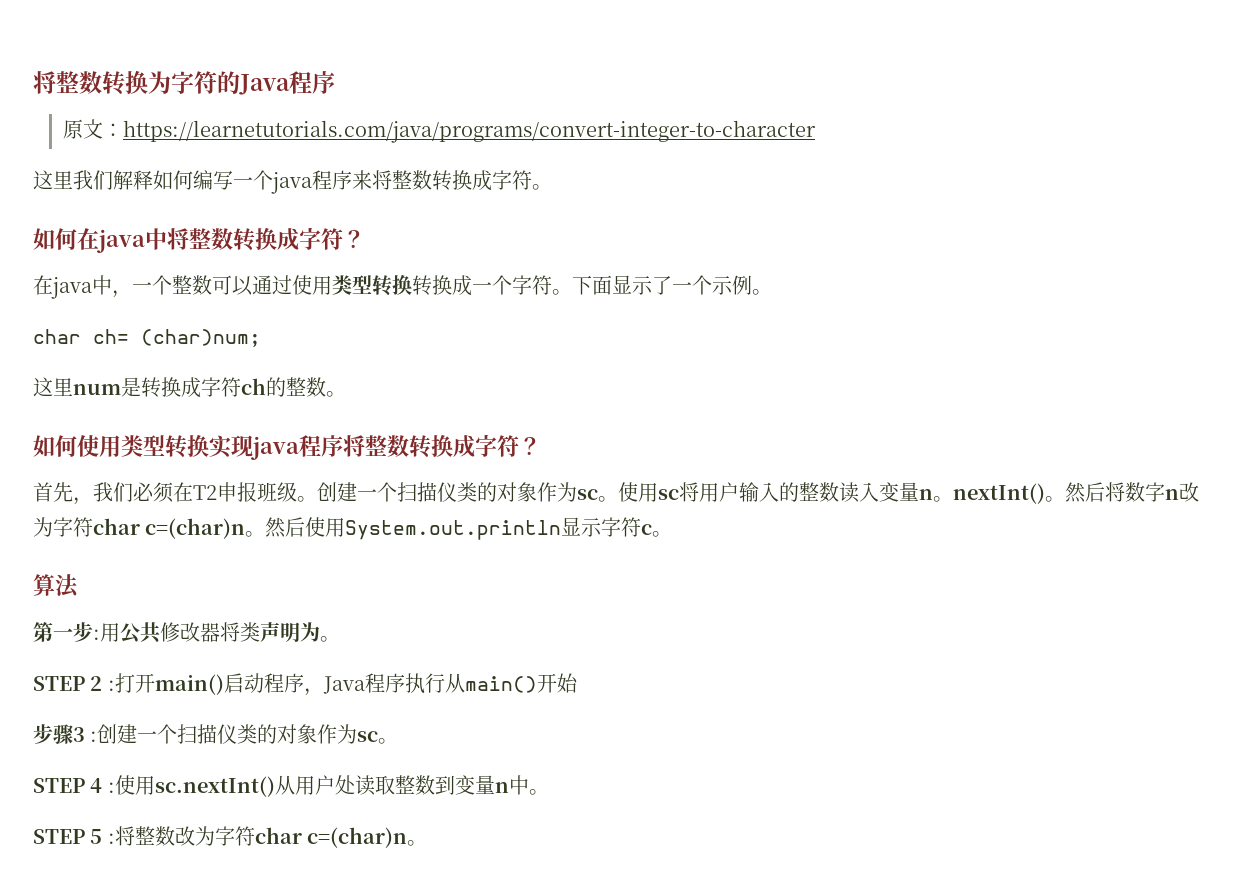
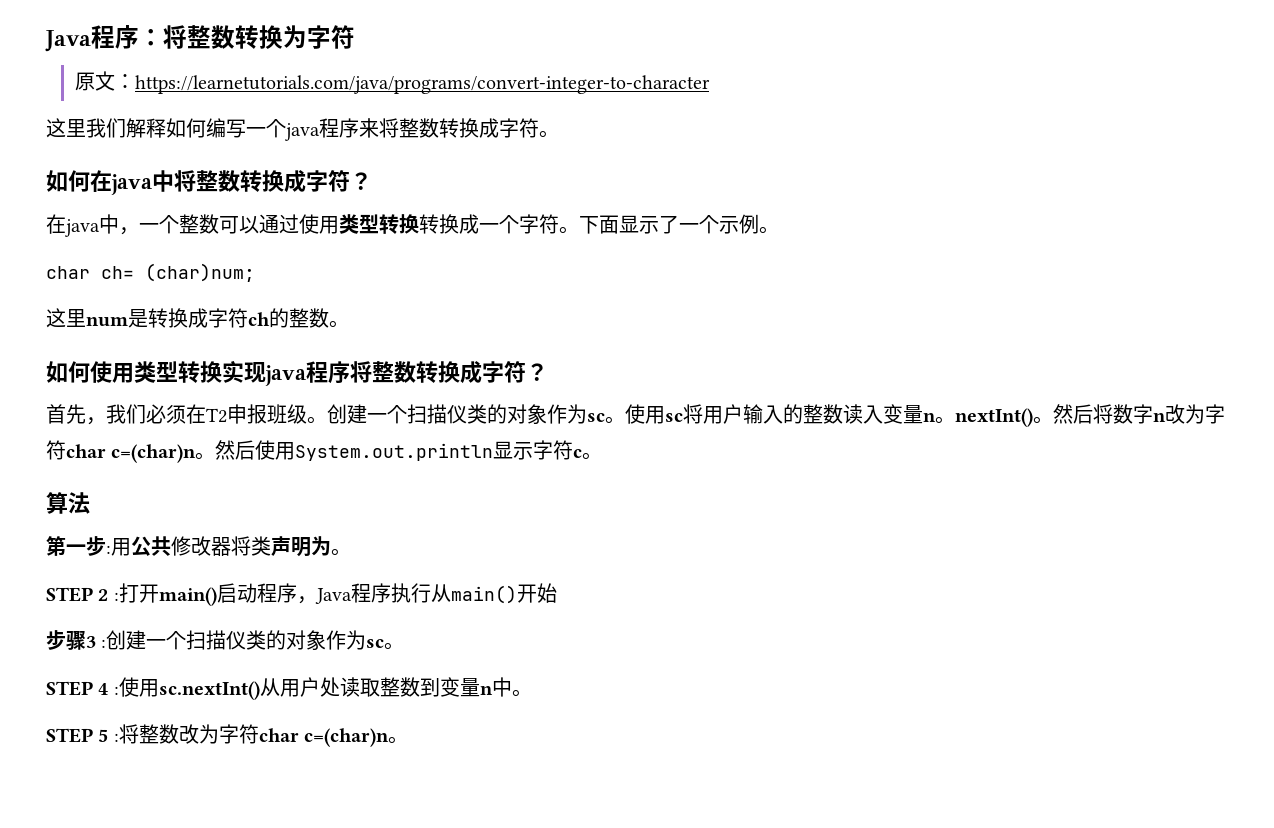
- 将整数转换为字符的Java程序
+ Java程序：将整数转换为字符

